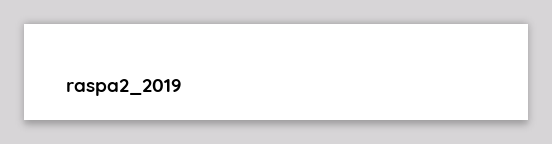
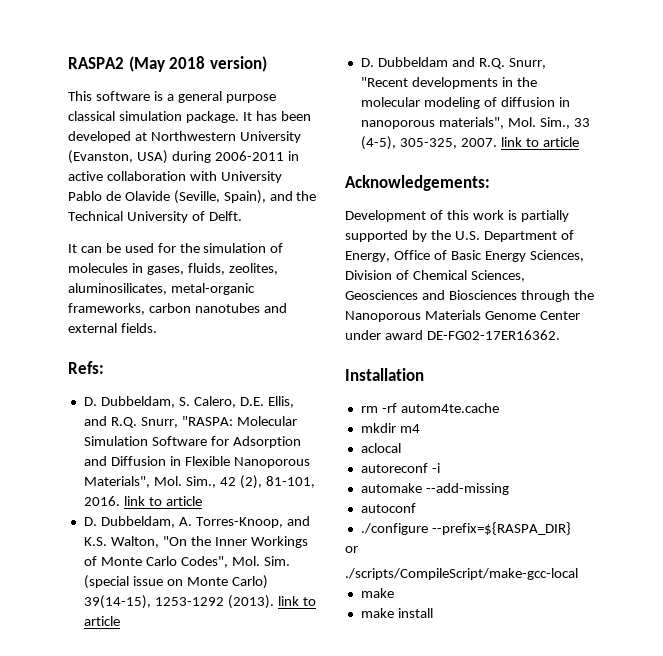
- raspa2_2019
+ RASPA2 (May 2018 version)
+ This software is a general purpose classical simulation package. It has been developed at Northwestern University (Evanston, USA) during 2006-2011 in active collaboration with University Pablo de Olavide (Seville, Spain), and the Technical University of Delft.
+ It can be used for the simulation of molecules in gases, fluids, zeolites, aluminosilicates, metal-organic frameworks, carbon nanotubes and external fields.
+ Refs:
+ D. Dubbeldam, S. Calero, D.E. Ellis, and R.Q. Snurr, "RASPA: Molecular Simulation Software for Adsorption and Diffusion in Flexible Nanoporous Materials", Mol. Sim., 42 (2), 81-101, 2016. link to article
+ D. Dubbeldam, A. Torres-Knoop, and K.S. Walton, "On the Inner Workings of Monte Carlo Codes", Mol. Sim. (special issue on Monte Carlo) 39(14-15), 1253-1292 (2013). link to article
+ D. Dubbeldam and R.Q. Snurr, "Recent developments in the molecular modeling of diffusion in nanoporous materials", Mol. Sim., 33 (4-5), 305-325, 2007. link to article
+ Acknowledgements:
+ Development of this work is partially supported by the U.S. Department of Energy, Office of Basic Energy Sciences, Division of Chemical Sciences, Geosciences and Biosciences through the Nanoporous Materials Genome Center under award DE-FG02-17ER16362.
+ Installation
+ rm -rf autom4te.cache
+ mkdir m4
+ aclocal
+ autoreconf -i
+ automake --add-missing
+ autoconf
+ ./configure --prefix=${RASPA_DIR}
+ or
+ ./scripts/CompileScript/make-gcc-local
+ make
+ make install

